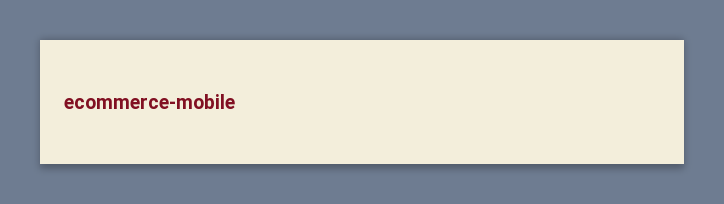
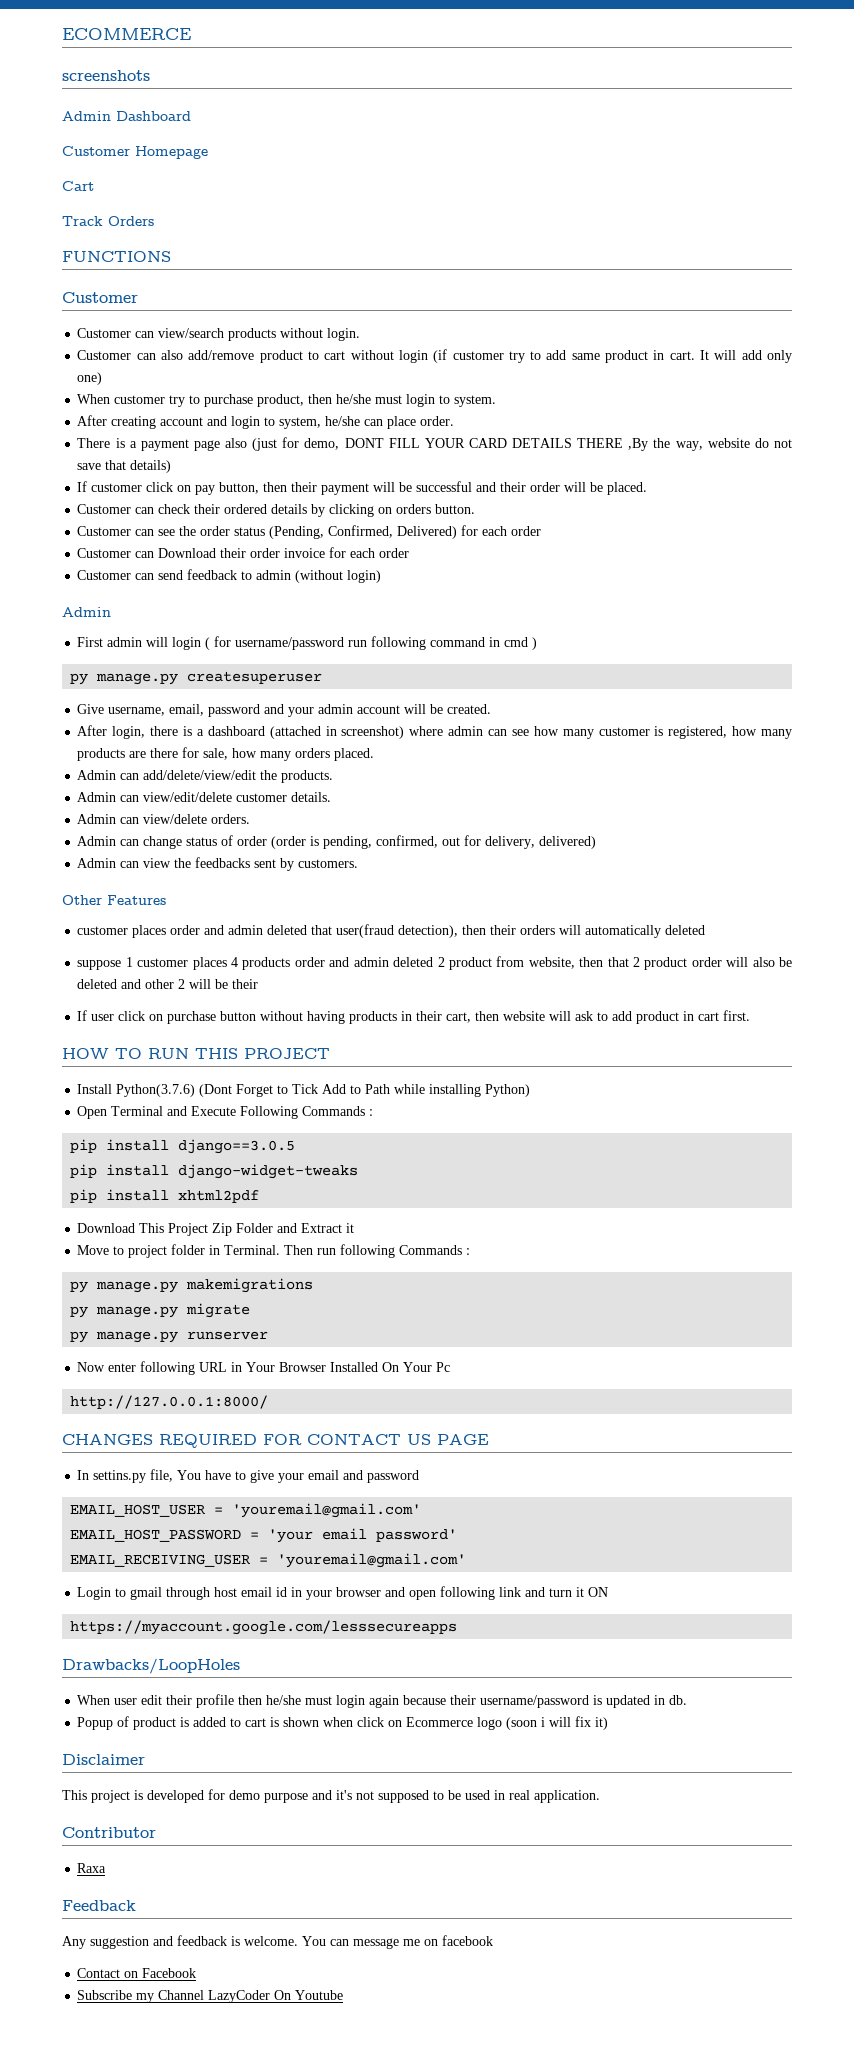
- ecommerce-mobile
+ ECOMMERCE
+ screenshots
+ Admin Dashboard
+ Customer Homepage
+ Cart
+ Track Orders
+ FUNCTIONS
+ Customer
+ Customer can view/search products without login.
+ Customer can also add/remove product to cart without login (if customer try to add same product in cart. It will add only one)
+ When customer try to purchase product, then he/she must login to system.
+ After creating account and login to system, he/she can place order.
+ There is a payment page also (just for demo, DONT FILL YOUR CARD DETAILS THERE ,By the way, website do not save that details)
+ If customer click on pay button, then their payment will be successful and their order will be placed.
+ Customer can check their ordered details by clicking on orders button.
+ Customer can see the order status (Pending, Confirmed, Delivered) for each order
+ Customer can Download their order invoice for each order
+ Customer can send feedback to admin (without login)
+ Admin
+ First admin will login ( for username/password run following command in cmd )
+ py manage.py createsuperuser
+ Give username, email, password and your admin account will be created.
+ After login, there is a dashboard (attached in screenshot) where admin can see how many customer is registered, how many products are there for sale, how many orders placed.
+ Admin can add/delete/view/edit the products.
+ Admin can view/edit/delete customer details.
+ Admin can view/delete orders.
+ Admin can change status of order (order is pending, confirmed, out for delivery, delivered)
+ Admin can view the feedbacks sent by customers.
+ Other Features
+ customer places order and admin deleted that user(fraud detection), then their orders will automatically deleted
+ suppose 1 customer places 4 products order and admin deleted 2 product from website, then that 2 product order will also be deleted and other 2 will be their
+ If user click on purchase button without having products in their cart, then website will ask to add product in cart first.
+ HOW TO RUN THIS PROJECT
+ Install Python(3.7.6) (Dont Forget to Tick Add to Path while installing Python)
+ Open Terminal and Execute Following Commands :
+ pip install django==3.0.5
+ pip install django-widget-tweaks
+ pip install xhtml2pdf
+ Download This Project Zip Folder and Extract it
+ Move to project folder in Terminal. Then run following Commands :
+ py manage.py makemigrations
+ py manage.py migrate
+ py manage.py runserver
+ Now enter following URL in Your Browser Installed On Your Pc
+ http://127.0.0.1:8000/
+ CHANGES REQUIRED FOR CONTACT US PAGE
+ In settins.py file, You have to give your email and password
+ EMAIL_HOST_USER = 'youremail@gmail.com'
+ EMAIL_HOST_PASSWORD = 'your email password'
+ EMAIL_RECEIVING_USER = 'youremail@gmail.com'
+ Login to gmail through host email id in your browser and open following link and turn it ON
+ https://myaccount.google.com/lesssecureapps
+ Drawbacks/LoopHoles
+ When user edit their profile then he/she must login again because their username/password is updated in db.
+ Popup of product is added to cart is shown when click on Ecommerce logo (soon i will fix it)
+ Disclaimer
+ This project is developed for demo purpose and it's not supposed to be used in real application.
+ Contributor
+ Raxa
+ Feedback
+ Any suggestion and feedback is welcome. You can message me on facebook
+ Contact on Facebook
+ Subscribe my Channel LazyCoder On Youtube

